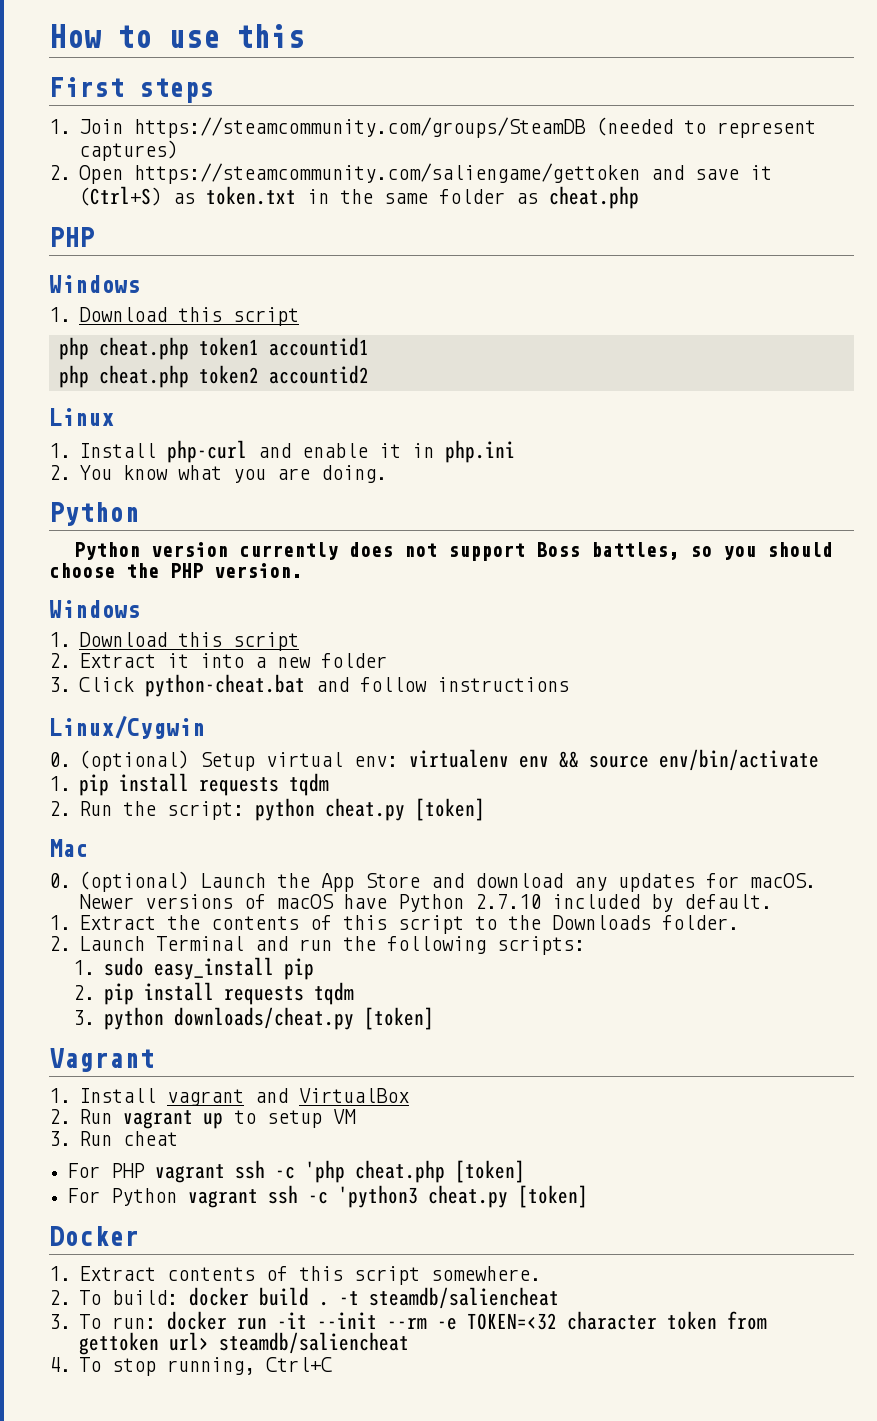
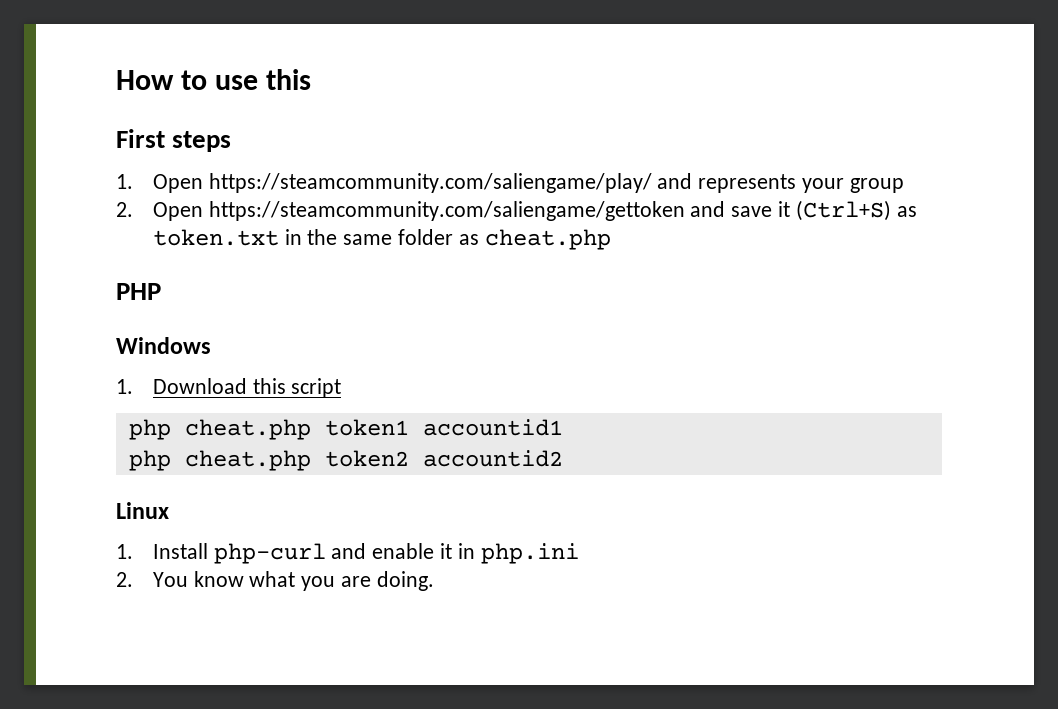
- 1. Join https://steamcommunity.com/groups/SteamDB (needed to represent captures)
+ 1. Open https://steamcommunity.com/saliengame/play/ and represents your group
  2. You know what you are doing.
- Python
- Python version currently does not support Boss battles, so you should choose the PHP version.
- Windows
- 1. Download this script
- 2. Extract it into a new folder
- 3. Click python-cheat.bat and follow instructions
- Linux/Cygwin
- 0. (optional) Setup virtual env: virtualenv env && source env/bin/activate
- 1. pip install requests tqdm
- 2. Run the script: python cheat.py [token]
- Mac
- 0. (optional) Launch the App Store and download any updates for macOS. Newer versions of macOS have Python 2.7.10 included by default.
- 1. Extract the contents of this script to the Downloads folder.
- 2. Launch Terminal and run the following scripts:
- 1. sudo easy_install pip
- 2. pip install requests tqdm
- 3. python downloads/cheat.py [token]
- Vagrant
- 1. Install vagrant and VirtualBox
- 2. Run vagrant up to setup VM
- 3. Run cheat
- For PHP vagrant ssh -c 'php cheat.php [token]
- For Python vagrant ssh -c 'python3 cheat.py [token]
- Docker
- 1. Extract contents of this script somewhere.
- 2. To build: docker build . -t steamdb/saliencheat
- 3. To run: docker run -it --init --rm -e TOKEN=<32 character token from gettoken url> steamdb/saliencheat
- 4. To stop running, Ctrl+C

